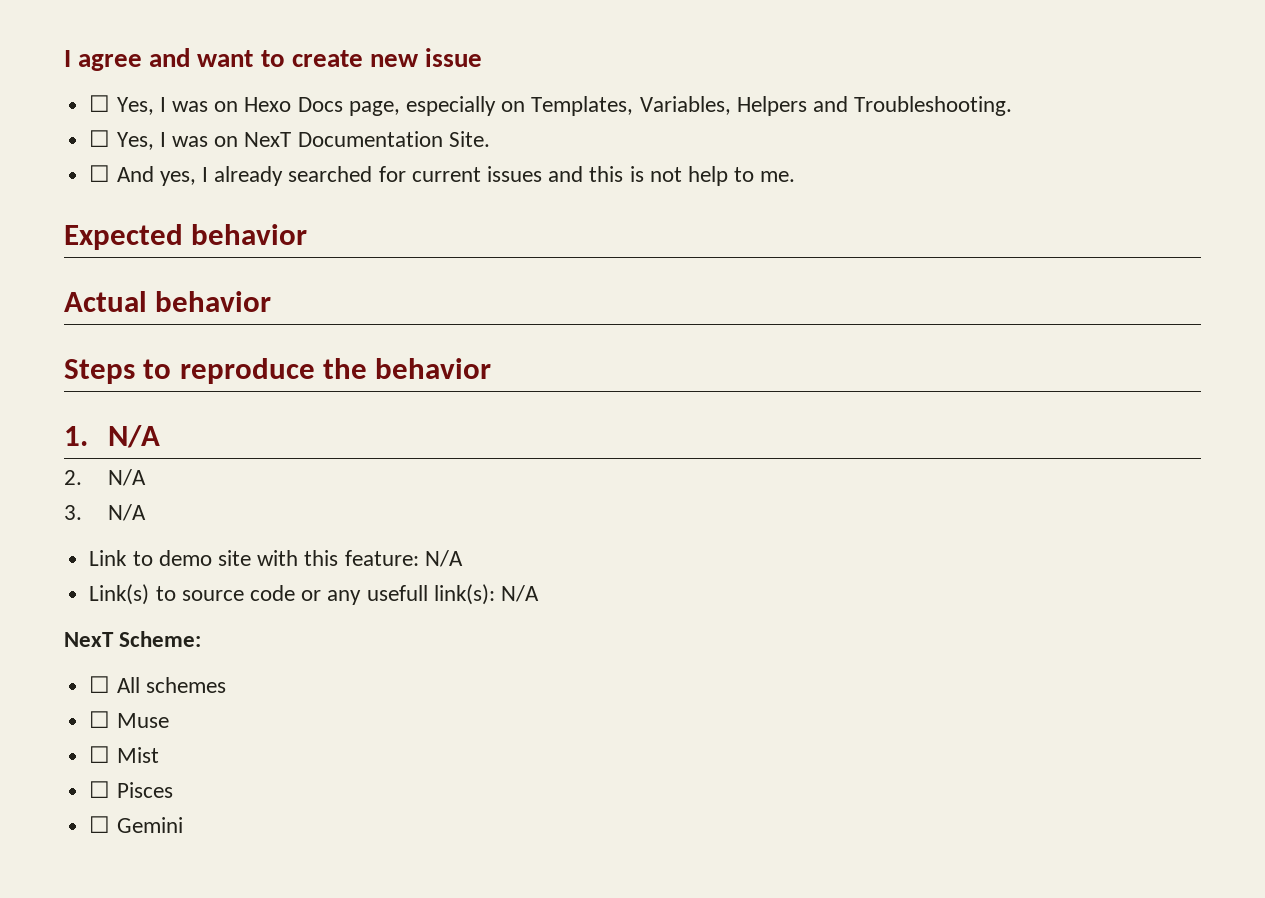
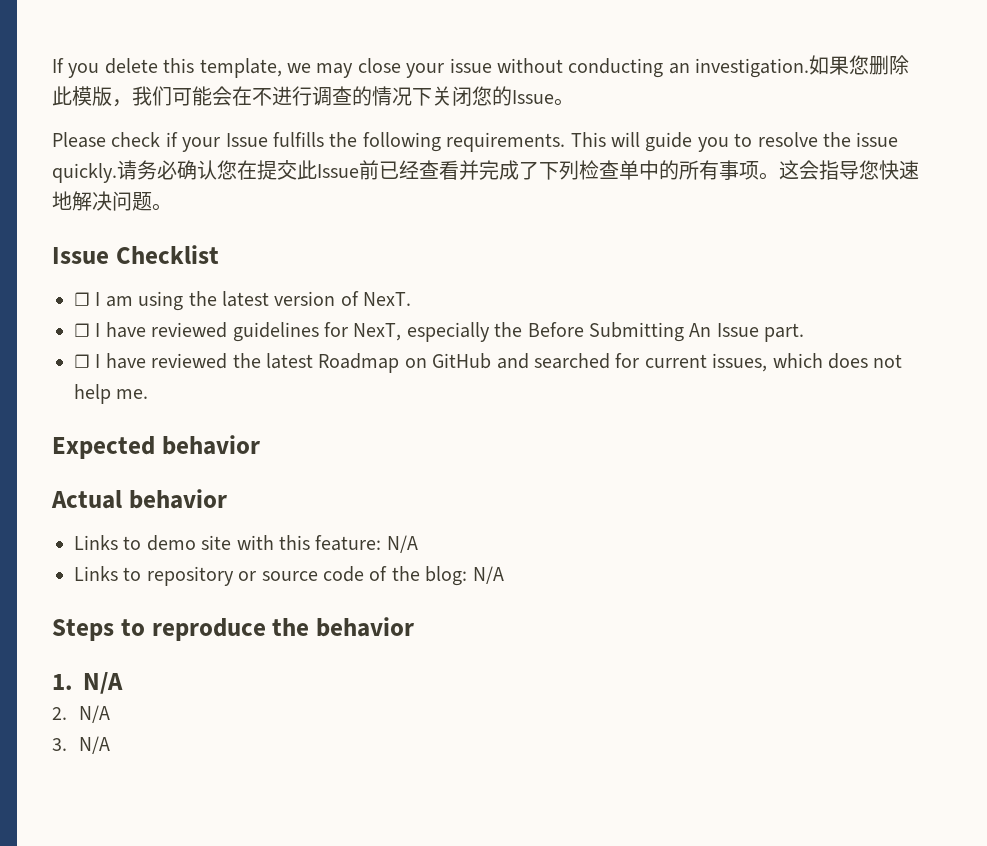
- I agree and want to create new issue
- ☐ Yes, I was on Hexo Docs page, especially on Templates, Variables, Helpers and Troubleshooting.
- ☐ Yes, I was on NexT Documentation Site.
- ☐ And yes, I already searched for current issues and this is not help to me.
+ If you delete this template, we may close your issue without conducting an investigation.如果您删除此模版，我们可能会在不进行调查的情况下关闭您的Issue。
+ Please check if your Issue fulfills the following requirements. This will guide you to resolve the issue quickly.请务必确认您在提交此Issue前已经查看并完成了下列检查单中的所有事项。这会指导您快速地解决问题。
+ Issue Checklist
+ ☐ I am using the latest version of NexT.
+ ☐ I have reviewed guidelines for NexT, especially the Before Submitting An Issue part.
+ ☐ I have reviewed the latest Roadmap on GitHub and searched for current issues, which does not help me.
+ Links to demo site with this feature: N/A
+ Links to repository or source code of the blog: N/A
- Link to demo site with this feature: N/A
- Link(s) to source code or any usefull link(s): N/A
- NexT Scheme:
- ☐ All schemes
- ☐ Muse
- ☐ Mist
- ☐ Pisces
- ☐ Gemini

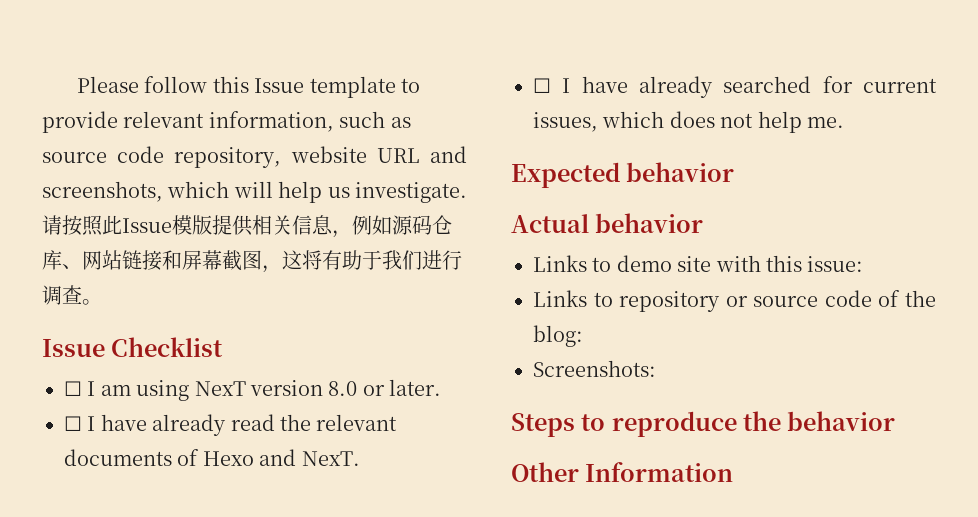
- If you delete this template, we may close your issue without conducting an investigation.如果您删除此模版，我们可能会在不进行调查的情况下关闭您的Issue。
- Please check if your Issue fulfills the following requirements. This will guide you to resolve the issue quickly.请务必确认您在提交此Issue前已经查看并完成了下列检查单中的所有事项。这会指导您快速地解决问题。
+ Please follow this Issue template to provide relevant information, such as source code repository, website URL and screenshots, which will help us investigate.请按照此Issue模版提供相关信息，例如源码仓库、网站链接和屏幕截图，这将有助于我们进行调查。
- ☐ I am using the latest version of NexT.
- ☐ I have reviewed guidelines for NexT, especially the Before Submitting An Issue part.
- ☐ I have reviewed the latest Roadmap on GitHub and searched for current issues, which does not help me.
+ ☐ I am using NexT version 8.0 or later.
+ ☐ I have already read the relevant documents of Hexo and NexT.
+ ☐ I have already searched for current issues, which does not help me.
- Links to demo site with this feature: N/A
+ Links to demo site with this issue:
- Links to repository or source code of the blog: N/A
+ Links to repository or source code of the blog:
+ Screenshots:
- 1. N/A
- 2. N/A
- 3. N/A
+ Other Information

